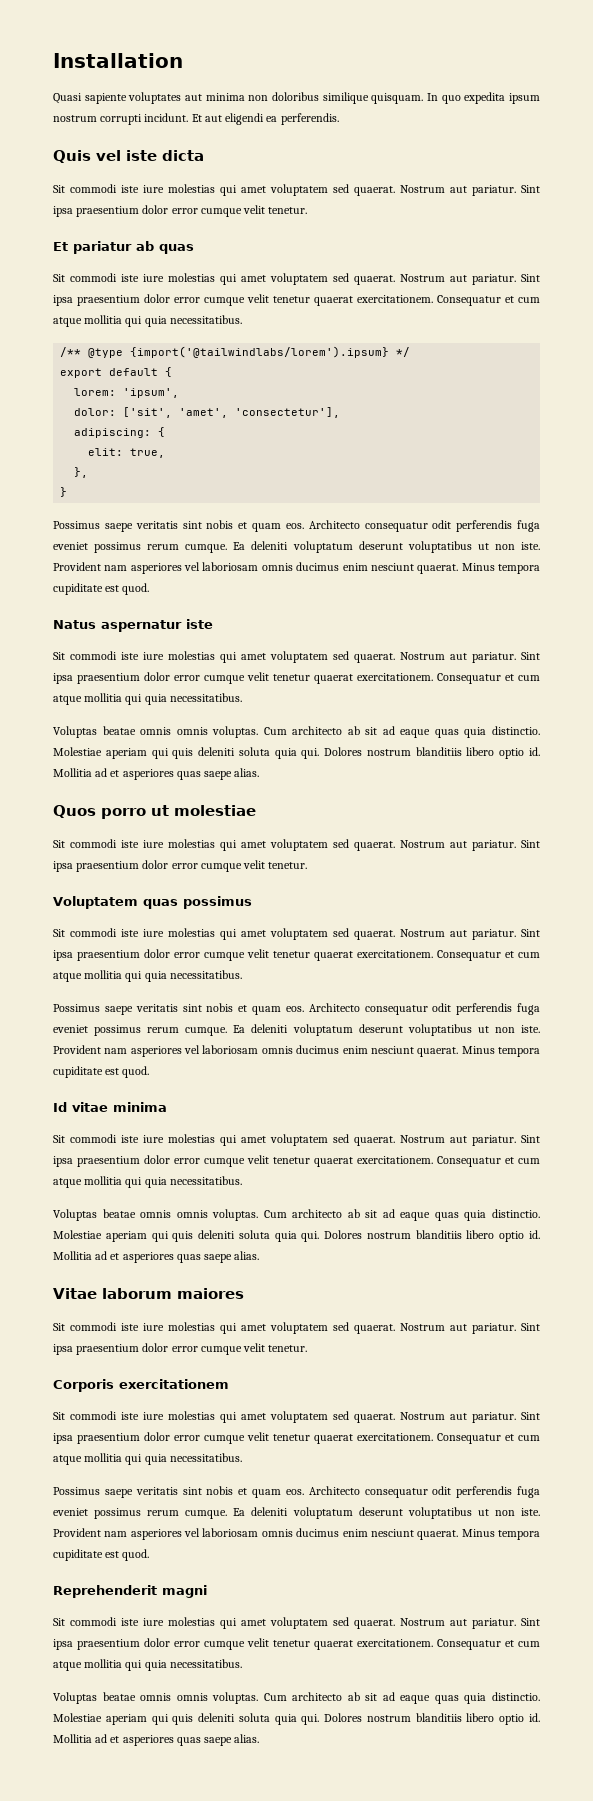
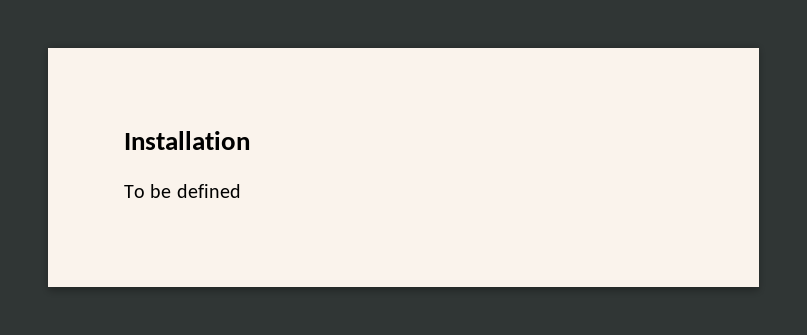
- Quasi sapiente voluptates aut minima non doloribus similique quisquam. In quo expedita ipsum nostrum corrupti incidunt. Et aut eligendi ea perferendis.
- Quis vel iste dicta
- Sit commodi iste iure molestias qui amet voluptatem sed quaerat. Nostrum aut pariatur. Sint ipsa praesentium dolor error cumque velit tenetur.
- Et pariatur ab quas
- Sit commodi iste iure molestias qui amet voluptatem sed quaerat. Nostrum aut pariatur. Sint ipsa praesentium dolor error cumque velit tenetur quaerat exercitationem. Consequatur et cum atque mollitia qui quia necessitatibus.
- /** @type {import('@tailwindlabs/lorem').ipsum} */
- export default {
- lorem: 'ipsum',
- dolor: ['sit', 'amet', 'consectetur'],
- adipiscing: {
- elit: true,
- },
- }
- Possimus saepe veritatis sint nobis et quam eos. Architecto consequatur odit perferendis fuga eveniet possimus rerum cumque. Ea deleniti voluptatum deserunt voluptatibus ut non iste. Provident nam asperiores vel laboriosam omnis ducimus enim nesciunt quaerat. Minus tempora cupiditate est quod.
- Natus aspernatur iste
- Sit commodi iste iure molestias qui amet voluptatem sed quaerat. Nostrum aut pariatur. Sint ipsa praesentium dolor error cumque velit tenetur quaerat exercitationem. Consequatur et cum atque mollitia qui quia necessitatibus.
- Voluptas beatae omnis omnis voluptas. Cum architecto ab sit ad eaque quas quia distinctio. Molestiae aperiam qui quis deleniti soluta quia qui. Dolores nostrum blanditiis libero optio id. Mollitia ad et asperiores quas saepe alias.
- Quos porro ut molestiae
- Sit commodi iste iure molestias qui amet voluptatem sed quaerat. Nostrum aut pariatur. Sint ipsa praesentium dolor error cumque velit tenetur.
- Voluptatem quas possimus
- Sit commodi iste iure molestias qui amet voluptatem sed quaerat. Nostrum aut pariatur. Sint ipsa praesentium dolor error cumque velit tenetur quaerat exercitationem. Consequatur et cum atque mollitia qui quia necessitatibus.
- Possimus saepe veritatis sint nobis et quam eos. Architecto consequatur odit perferendis fuga eveniet possimus rerum cumque. Ea deleniti voluptatum deserunt voluptatibus ut non iste. Provident nam asperiores vel laboriosam omnis ducimus enim nesciunt quaerat. Minus tempora cupiditate est quod.
- Id vitae minima
- Sit commodi iste iure molestias qui amet voluptatem sed quaerat. Nostrum aut pariatur. Sint ipsa praesentium dolor error cumque velit tenetur quaerat exercitationem. Consequatur et cum atque mollitia qui quia necessitatibus.
- Voluptas beatae omnis omnis voluptas. Cum architecto ab sit ad eaque quas quia distinctio. Molestiae aperiam qui quis deleniti soluta quia qui. Dolores nostrum blanditiis libero optio id. Mollitia ad et asperiores quas saepe alias.
- Vitae laborum maiores
- Sit commodi iste iure molestias qui amet voluptatem sed quaerat. Nostrum aut pariatur. Sint ipsa praesentium dolor error cumque velit tenetur.
- Corporis exercitationem
- Sit commodi iste iure molestias qui amet voluptatem sed quaerat. Nostrum aut pariatur. Sint ipsa praesentium dolor error cumque velit tenetur quaerat exercitationem. Consequatur et cum atque mollitia qui quia necessitatibus.
- Possimus saepe veritatis sint nobis et quam eos. Architecto consequatur odit perferendis fuga eveniet possimus rerum cumque. Ea deleniti voluptatum deserunt voluptatibus ut non iste. Provident nam asperiores vel laboriosam omnis ducimus enim nesciunt quaerat. Minus tempora cupiditate est quod.
- Reprehenderit magni
- Sit commodi iste iure molestias qui amet voluptatem sed quaerat. Nostrum aut pariatur. Sint ipsa praesentium dolor error cumque velit tenetur quaerat exercitationem. Consequatur et cum atque mollitia qui quia necessitatibus.
- Voluptas beatae omnis omnis voluptas. Cum architecto ab sit ad eaque quas quia distinctio. Molestiae aperiam qui quis deleniti soluta quia qui. Dolores nostrum blanditiis libero optio id. Mollitia ad et asperiores quas saepe alias.
+ To be defined

